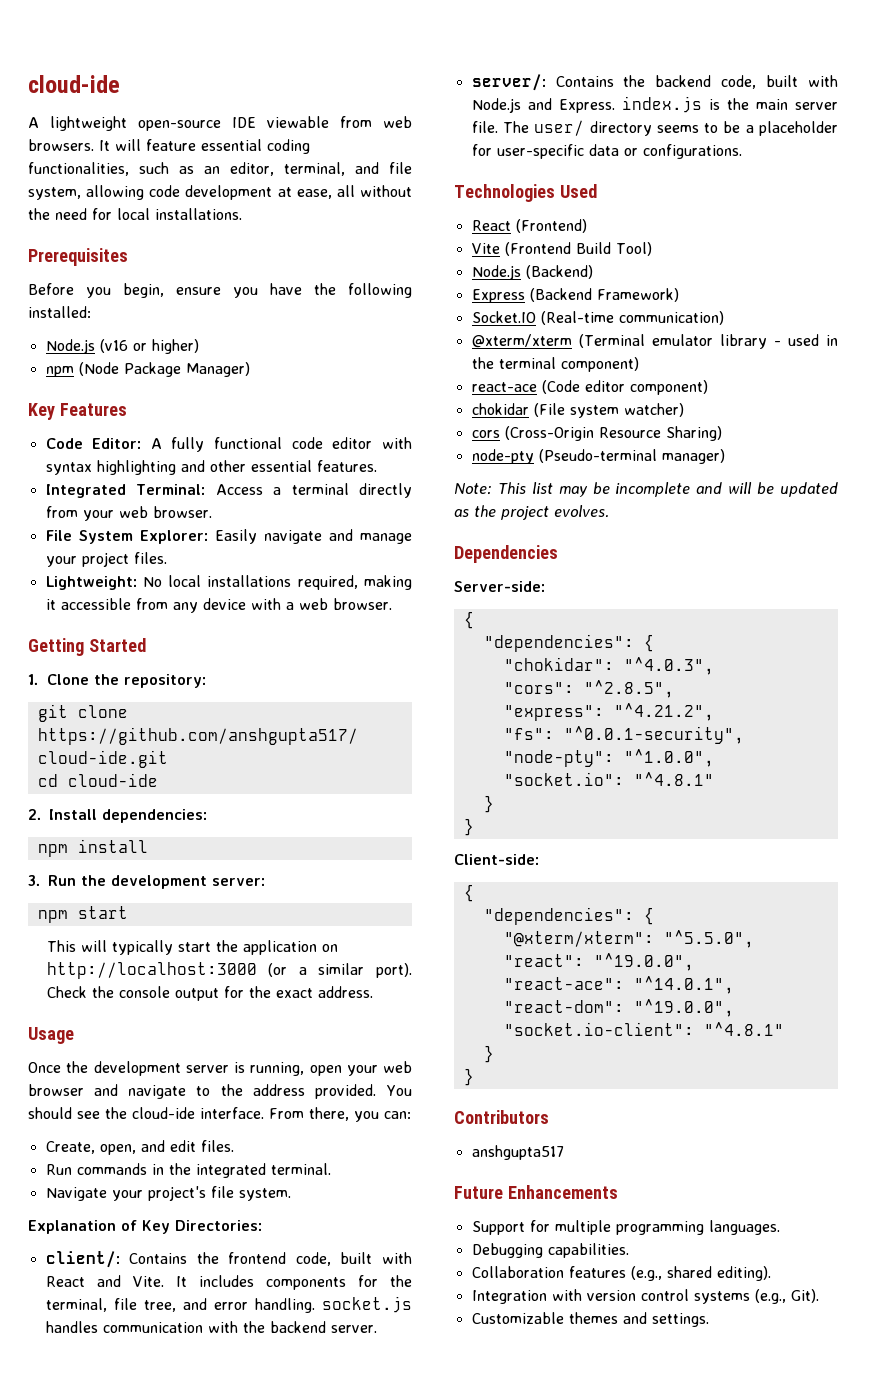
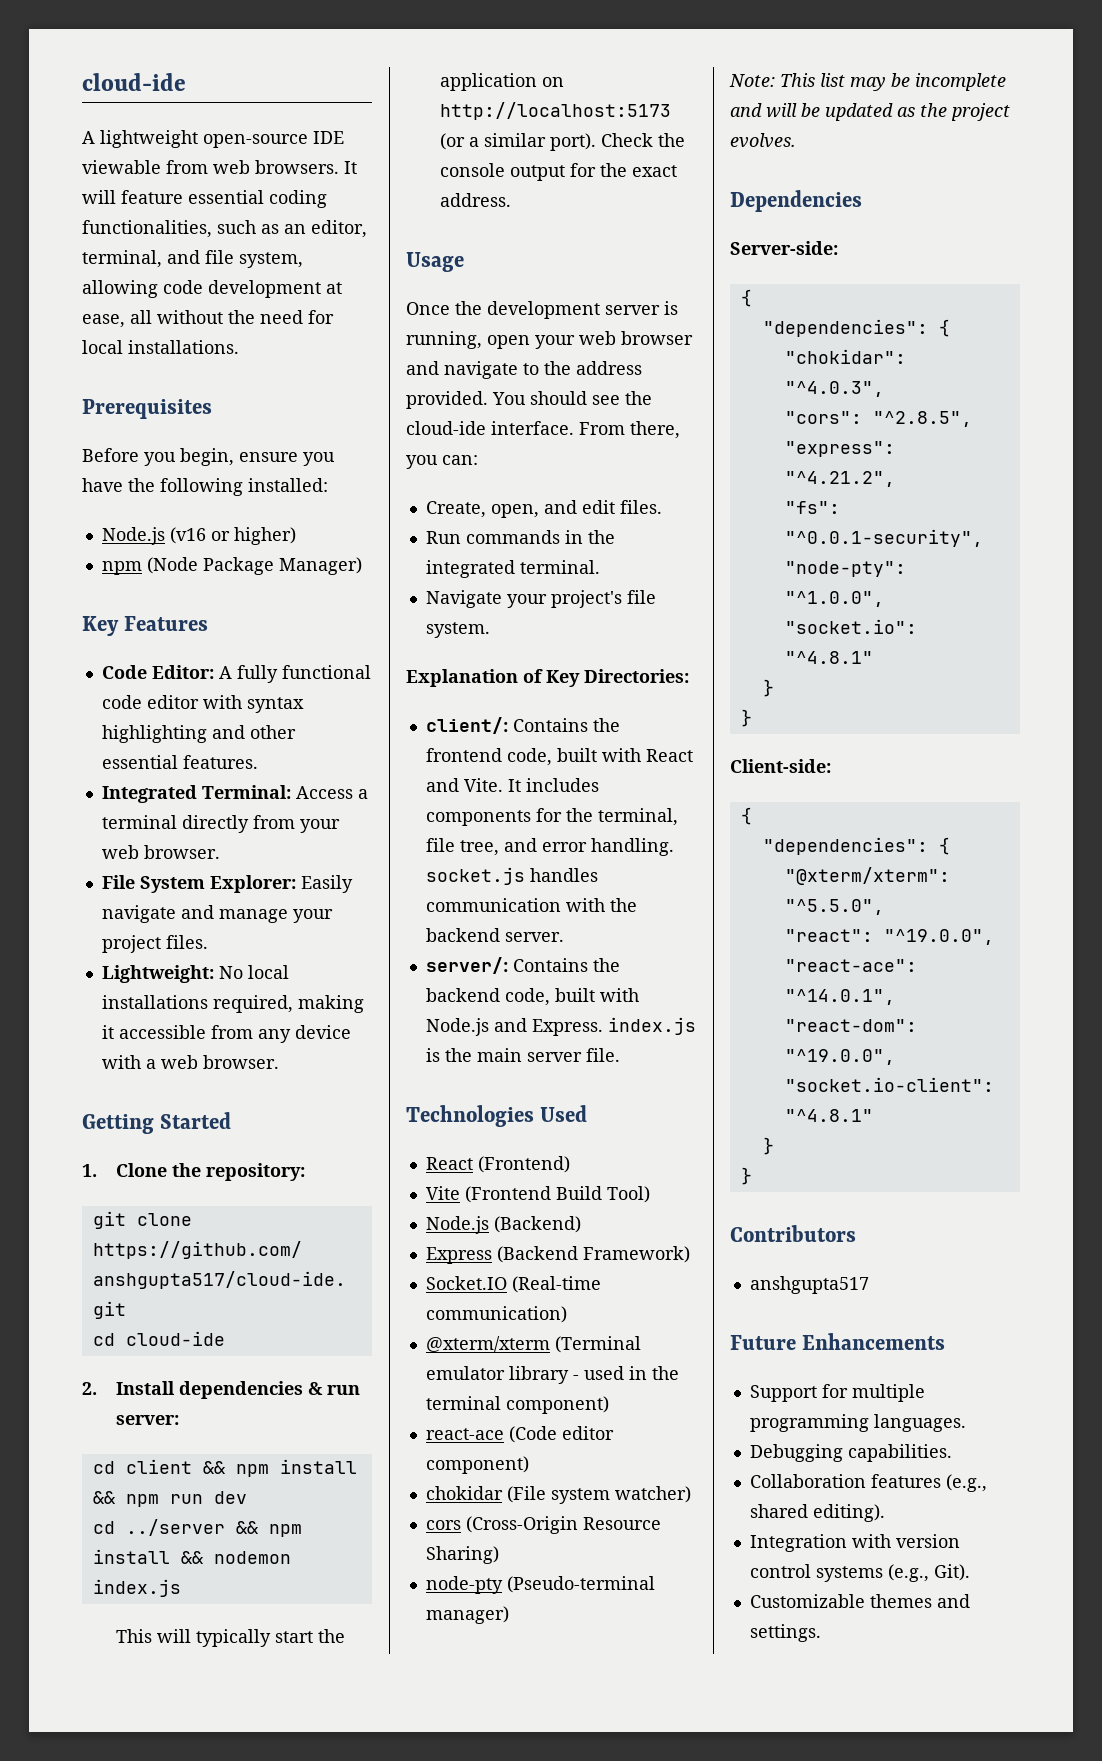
- 2. Install dependencies:
- npm install
- 3. Run the development server:
- npm start
+ 2. Install dependencies & run server:
+ cd client && npm install && npm run dev
+ cd ../server && npm install && nodemon index.js
- This will typically start the application on http://localhost:3000 (or a similar port).
+ This will typically start the application on http://localhost:5173 (or a similar port).
- The user/ directory seems to be a placeholder for user-specific data or configurations.

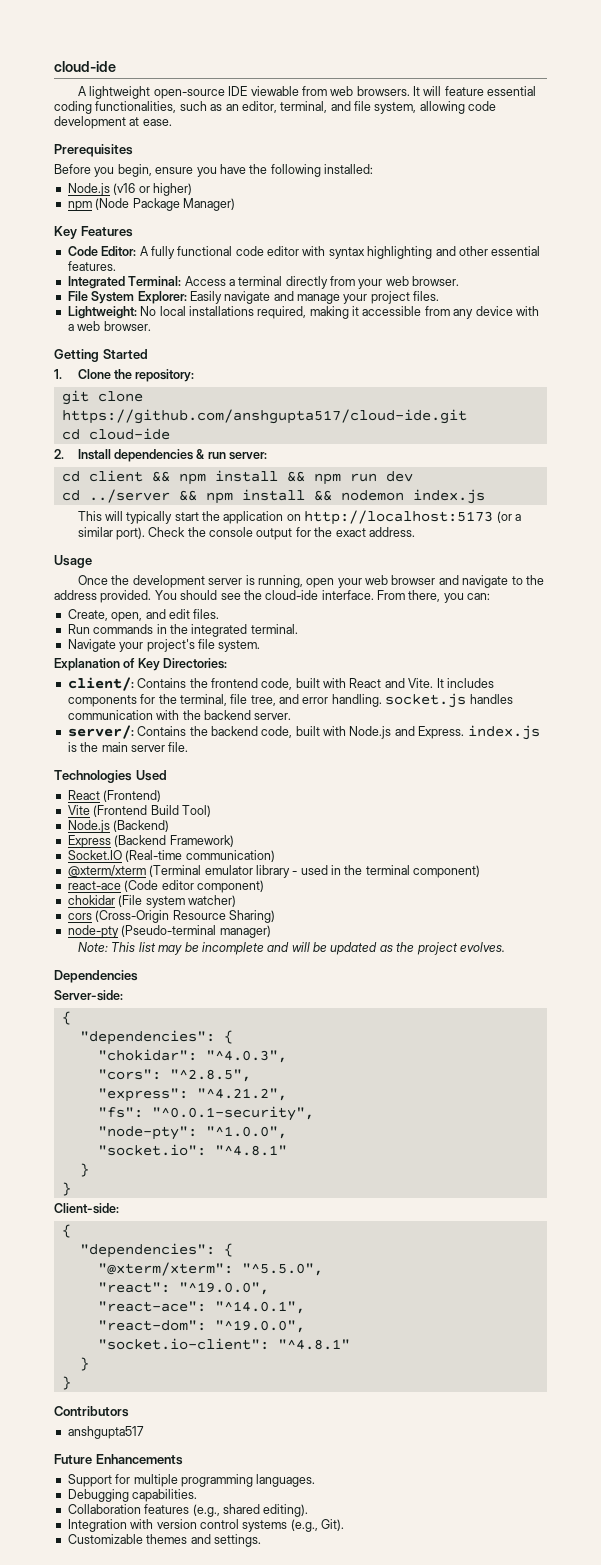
- It will feature essential coding functionalities, such as an editor, terminal, and file system, allowing code development at ease, all without the need for local installations.
+ It will feature essential coding functionalities, such as an editor, terminal, and file system, allowing code development at ease.

